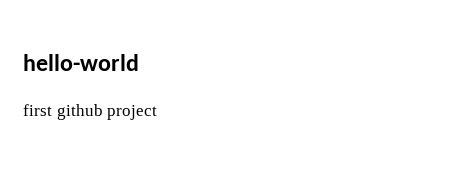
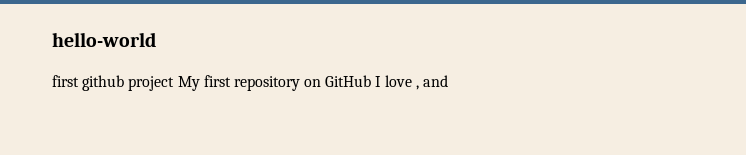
- first github project
+ first github project My first repository on GitHub I love , and

